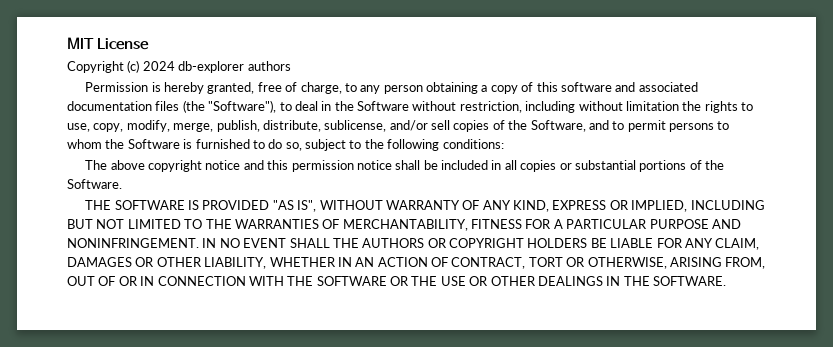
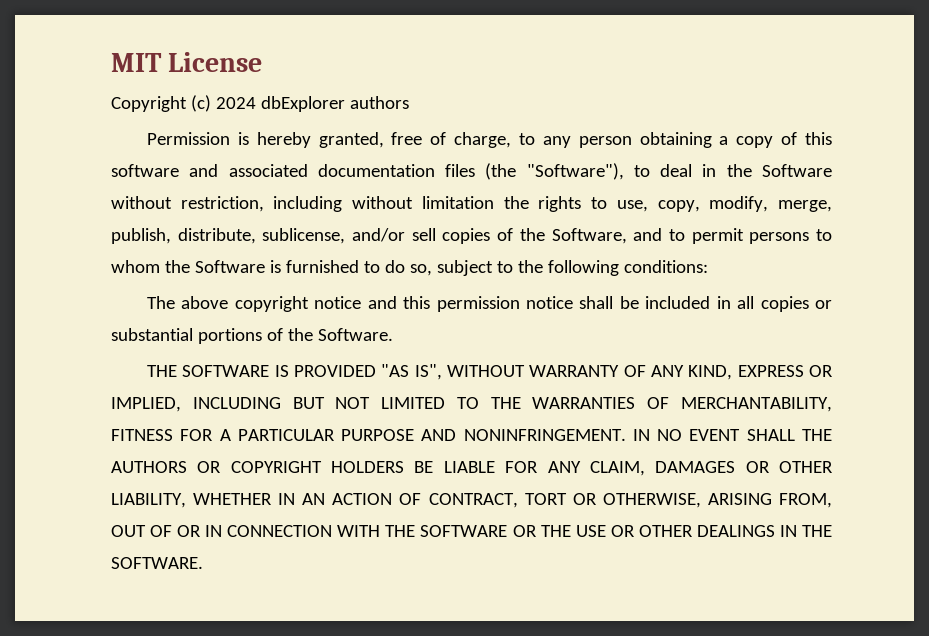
- Copyright (c) 2024 db-explorer authors
+ Copyright (c) 2024 dbExplorer authors

